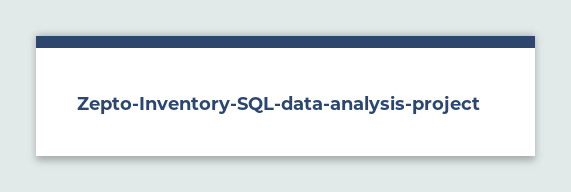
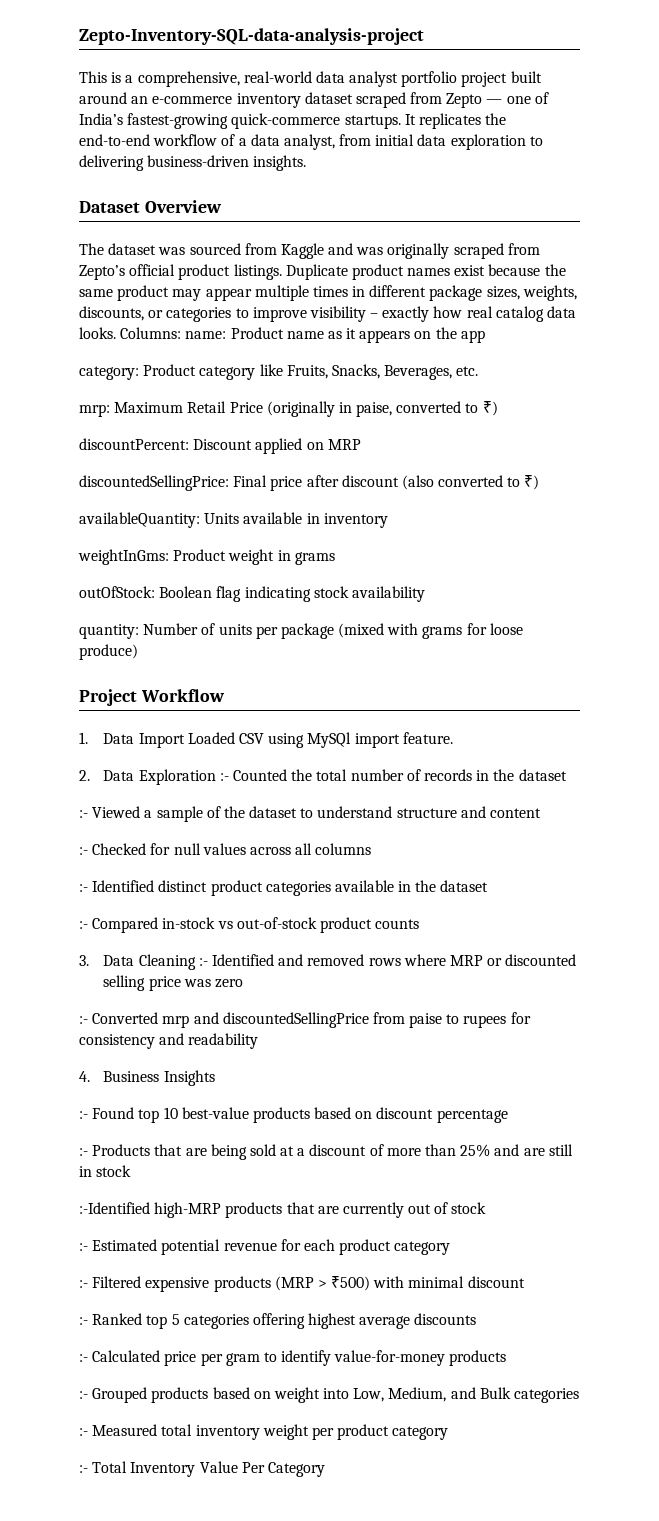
+ This is a comprehensive, real-world data analyst portfolio project built around an e-commerce inventory dataset scraped from Zepto — one of India’s fastest-growing quick-commerce startups. It replicates the end-to-end workflow of a data analyst, from initial data exploration to delivering business-driven insights.
+ Dataset Overview
+ The dataset was sourced from Kaggle and was originally scraped from Zepto’s official product listings. Duplicate product names exist because the same product may appear multiple times in different package sizes, weights, discounts, or categories to improve visibility – exactly how real catalog data looks. Columns: name: Product name as it appears on the app
+ category: Product category like Fruits, Snacks, Beverages, etc.
+ mrp: Maximum Retail Price (originally in paise, converted to ₹)
+ discountPercent: Discount applied on MRP
+ discountedSellingPrice: Final price after discount (also converted to ₹)
+ availableQuantity: Units available in inventory
+ weightInGms: Product weight in grams
+ outOfStock: Boolean flag indicating stock availability
+ quantity: Number of units per package (mixed with grams for loose produce)
+ Project Workflow
+ 1. Data Import Loaded CSV using MySQl import feature.
+ 2. Data Exploration :- Counted the total number of records in the dataset
+ :- Viewed a sample of the dataset to understand structure and content
+ :- Checked for null values across all columns
+ :- Identified distinct product categories available in the dataset
+ :- Compared in-stock vs out-of-stock product counts
+ 3. Data Cleaning :- Identified and removed rows where MRP or discounted selling price was zero
+ :- Converted mrp and discountedSellingPrice from paise to rupees for consistency and readability
+ 4. Business Insights
+ :- Found top 10 best-value products based on discount percentage
+ :- Products that are being sold at a discount of more than 25% and are still in stock
+ :-Identified high-MRP products that are currently out of stock
+ :- Estimated potential revenue for each product category
+ :- Filtered expensive products (MRP > ₹500) with minimal discount
+ :- Ranked top 5 categories offering highest average discounts
+ :- Calculated price per gram to identify value-for-money products
+ :- Grouped products based on weight into Low, Medium, and Bulk categories
+ :- Measured total inventory weight per product category
+ :- Total Inventory Value Per Category

